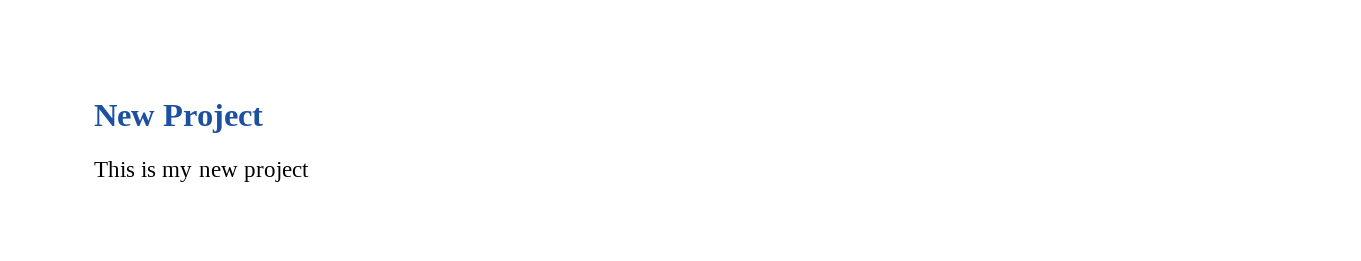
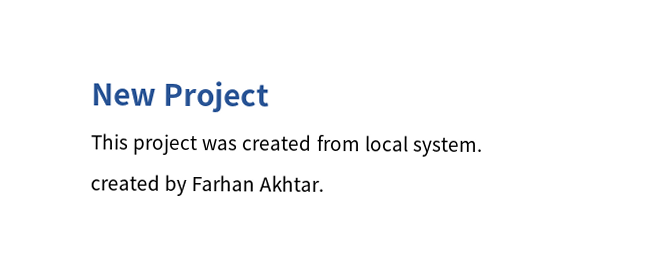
- This is my new project
+ This project was created from local system.
+ created by Farhan Akhtar.

